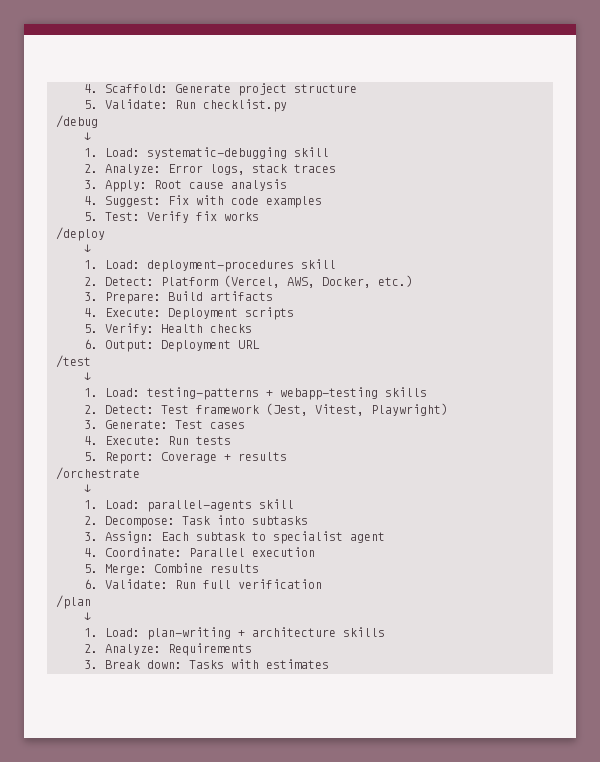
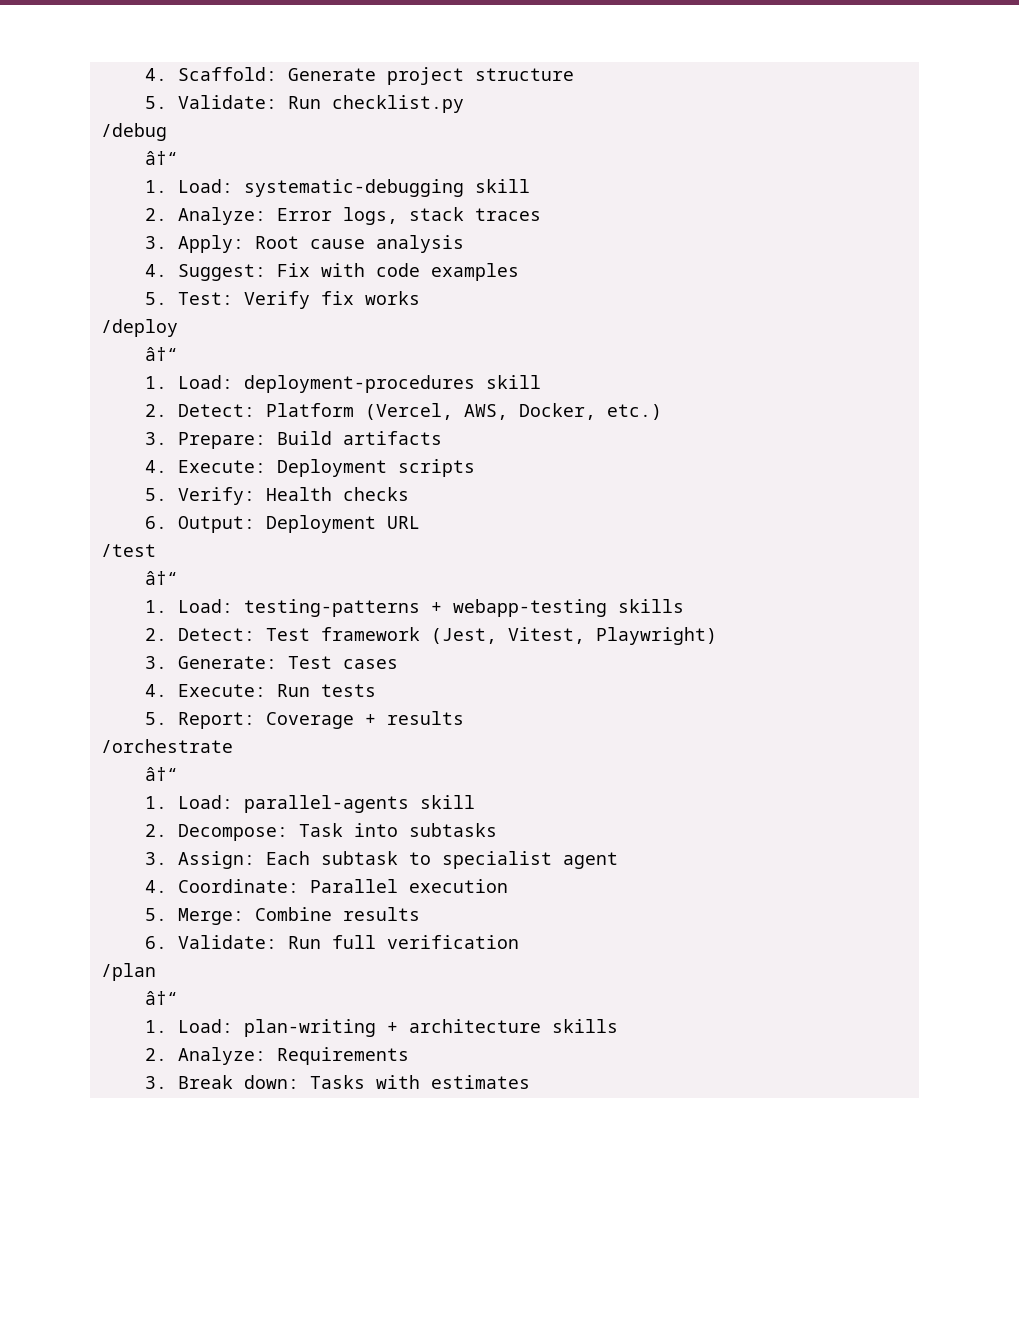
  /debug
- ↓
+ â†“
  /deploy
- ↓
+ â†“
  /test
- ↓
+ â†“
  /orchestrate
- ↓
+ â†“
  /plan
- ↓
+ â†“

